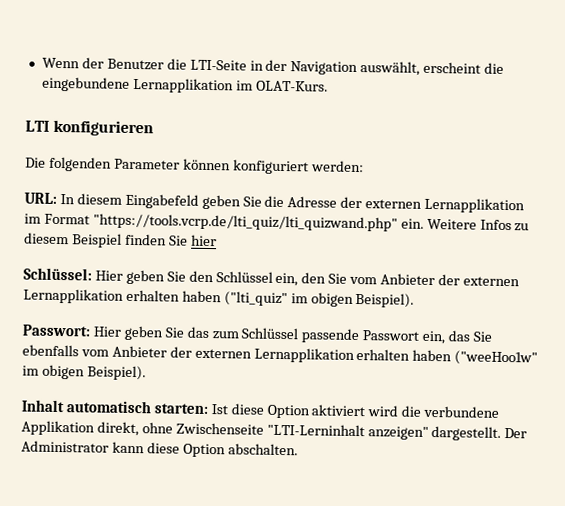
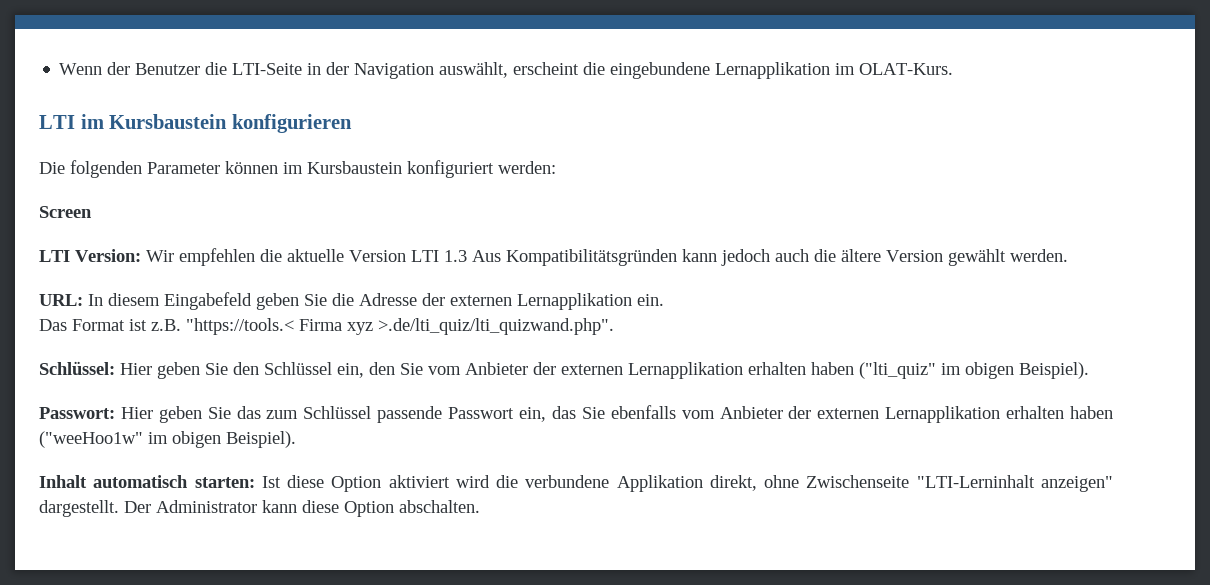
- LTI konfigurieren
+ LTI im Kursbaustein konfigurieren
- Die folgenden Parameter können konfiguriert werden:
+ Die folgenden Parameter können im Kursbaustein konfiguriert werden:
+ Screen
+ LTI Version: Wir empfehlen die aktuelle Version LTI 1.3 Aus Kompatibilitätsgründen kann jedoch auch die ältere Version gewählt werden.
- URL: In diesem Eingabefeld geben Sie die Adresse der externen Lernapplikation im Format "https://tools.vcrp.de/lti_quiz/lti_quizwand.php" ein. Weitere Infos zu diesem Beispiel finden Sie hier
+ URL: In diesem Eingabefeld geben Sie die Adresse der externen Lernapplikation ein.
+ Das Format ist z.B. "https://tools.< Firma xyz >.de/lti_quiz/lti_quizwand.php".

